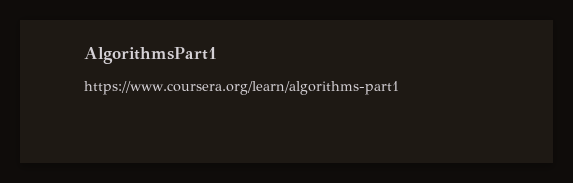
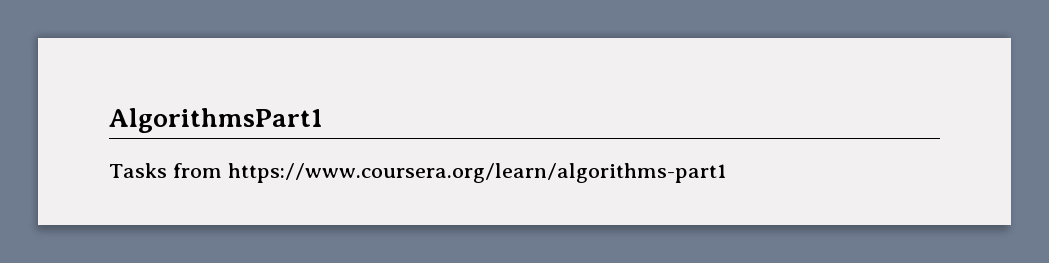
- https://www.coursera.org/learn/algorithms-part1
+ Tasks from https://www.coursera.org/learn/algorithms-part1

